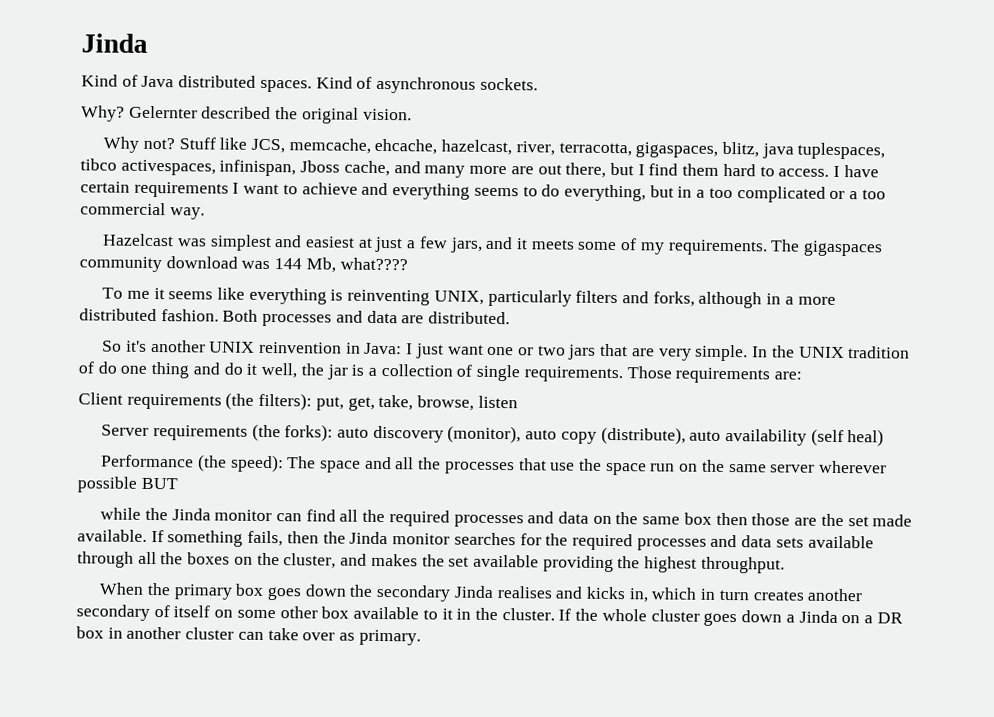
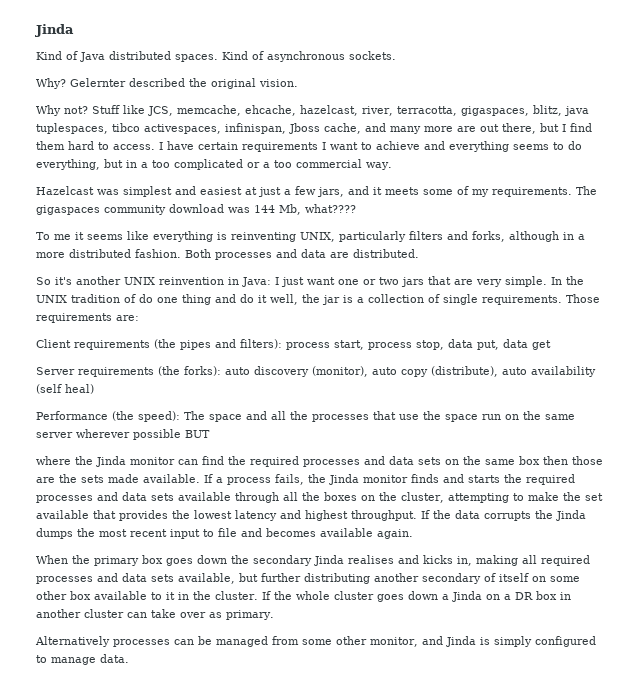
- Client requirements (the filters): put, get, take, browse, listen
+ Client requirements (the pipes and filters): process start, process stop, data put, data get
- while the Jinda monitor can find all the required processes and data on the same box then those are the set made available.
+ where the Jinda monitor can find the required processes and data sets on the same box then those are the sets made available.
- If something fails, then the Jinda monitor searches for the required processes and data sets available through all the boxes on the cluster, and makes the set available providing the highest throughput.
+ If a process fails, the Jinda monitor finds and starts the required processes and data sets available through all the boxes on the cluster, attempting to make the set available that provides the lowest latency and highest throughput. If the data corrupts the Jinda dumps the most recent input to file and becomes available again.
- When the primary box goes down the secondary Jinda realises and kicks in, which in turn creates another secondary of itself on some other box available to it in the cluster.
+ When the primary box goes down the secondary Jinda realises and kicks in, making all required processes and data sets available, but further distributing another secondary of itself on some other box available to it in the cluster.
+ Alternatively processes can be managed from some other monitor, and Jinda is simply configured to manage data.

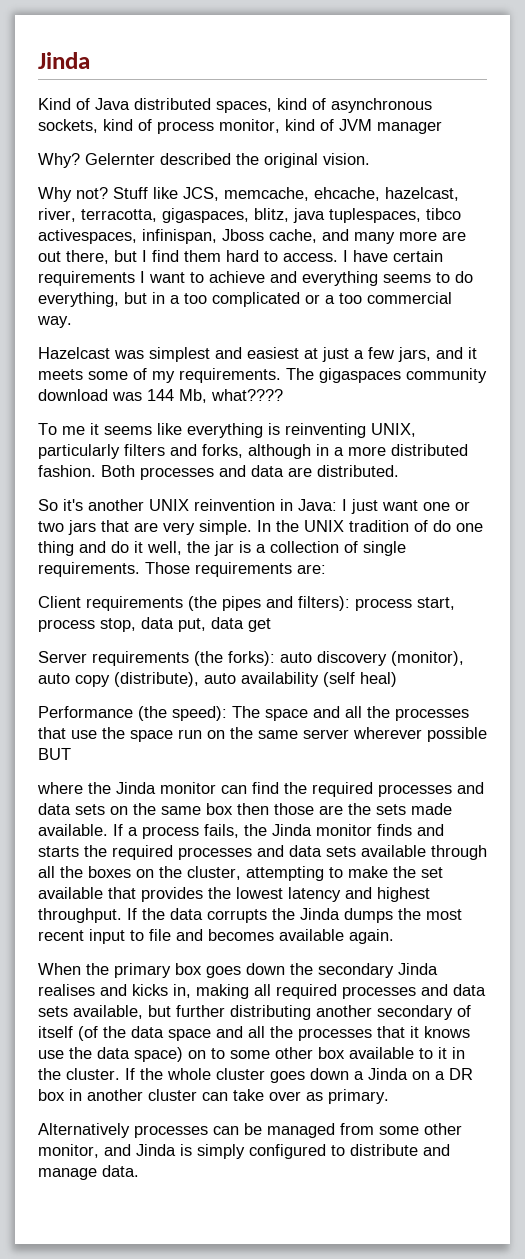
- Kind of Java distributed spaces. Kind of asynchronous sockets.
+ Kind of Java distributed spaces, kind of asynchronous sockets, kind of process monitor, kind of JVM manager
- When the primary box goes down the secondary Jinda realises and kicks in, making all required processes and data sets available, but further distributing another secondary of itself on some other box available to it in the cluster.
+ When the primary box goes down the secondary Jinda realises and kicks in, making all required processes and data sets available, but further distributing another secondary of itself (of the data space and all the processes that it knows use the data space) on to some other box available to it in the cluster.
- Alternatively processes can be managed from some other monitor, and Jinda is simply configured to manage data.
+ Alternatively processes can be managed from some other monitor, and Jinda is simply configured to distribute and manage data.

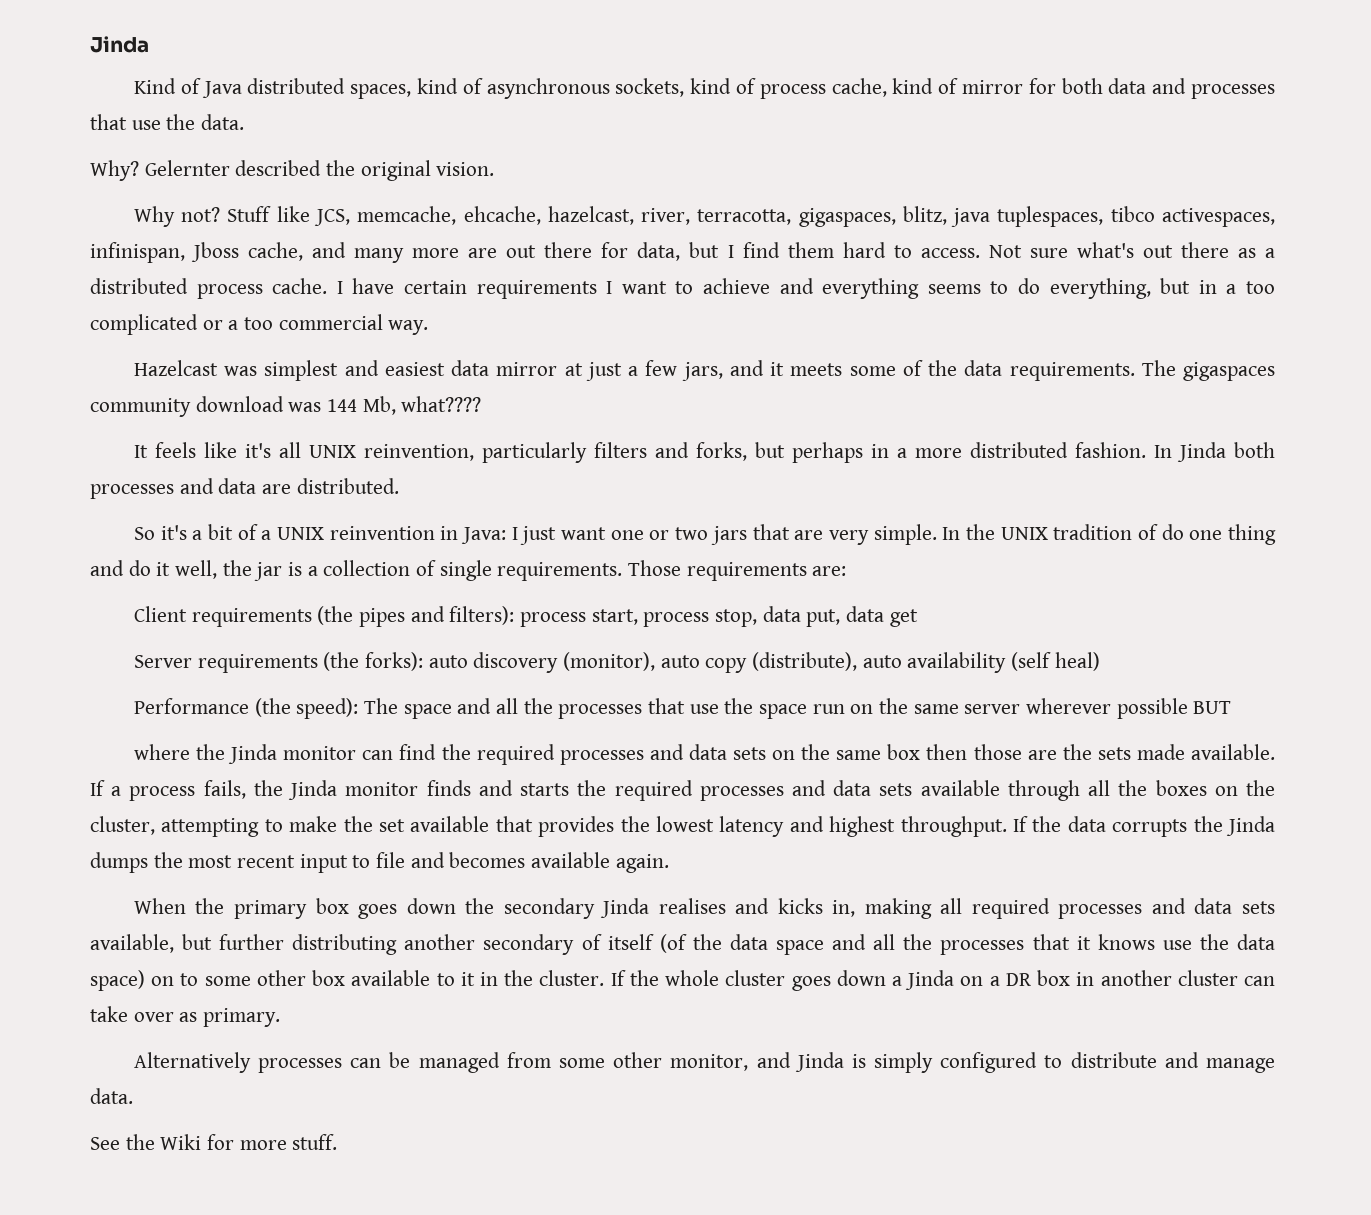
- Kind of Java distributed spaces, kind of asynchronous sockets, kind of process monitor, kind of JVM manager
+ Kind of Java distributed spaces, kind of asynchronous sockets, kind of process cache, kind of mirror for both data and processes that use the data.
- Stuff like JCS, memcache, ehcache, hazelcast, river, terracotta, gigaspaces, blitz, java tuplespaces, tibco activespaces, infinispan, Jboss cache, and many more are out there, but I find them hard to access.
+ Stuff like JCS, memcache, ehcache, hazelcast, river, terracotta, gigaspaces, blitz, java tuplespaces, tibco activespaces, infinispan, Jboss cache, and many more are out there for data, but I find them hard to access.
+ Not sure what's out there as a distributed process cache.
- Hazelcast was simplest and easiest at just a few jars, and it meets some of my requirements.
+ Hazelcast was simplest and easiest data mirror at just a few jars, and it meets some of the data requirements.
- To me it seems like everything is reinventing UNIX, particularly filters and forks, although in a more distributed fashion.
+ It feels like it's all UNIX reinvention, particularly filters and forks, but perhaps in a more distributed fashion.
- Both processes and data are distributed.
+ In Jinda both processes and data are distributed.
- So it's another UNIX reinvention in Java: I just want one or two jars that are very simple.
+ So it's a bit of a UNIX reinvention in Java: I just want one or two jars that are very simple.
+ See the Wiki for more stuff.

